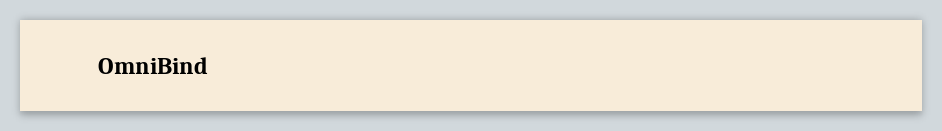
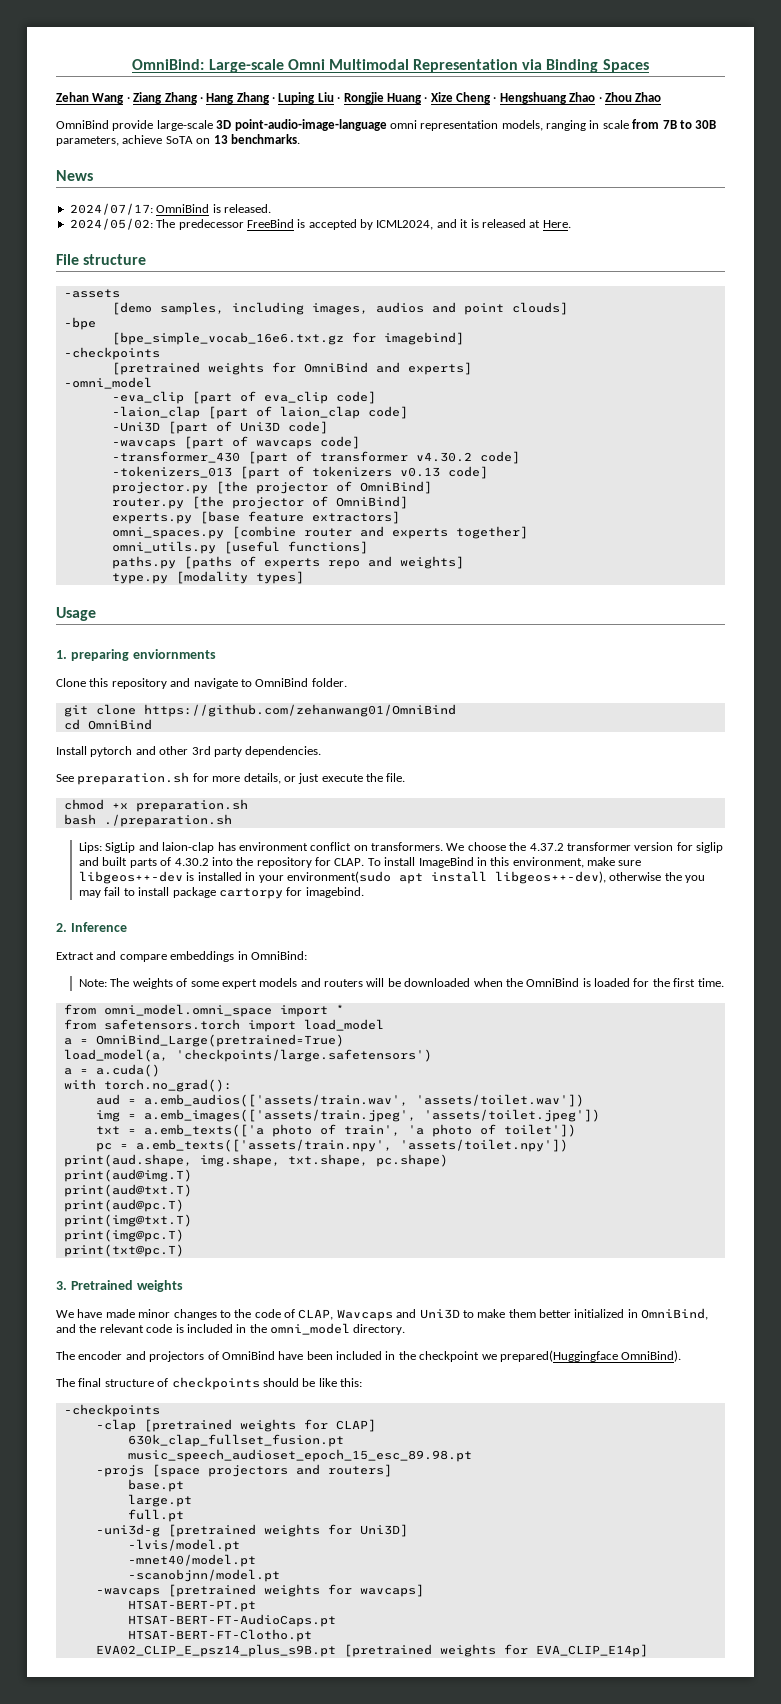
- OmniBind
+ OmniBind: Large-scale Omni Multimodal Representation via Binding Spaces
+ Zehan Wang · Ziang Zhang · Hang Zhang · Luping Liu · Rongjie Huang · Xize Cheng · Hengshuang Zhao · Zhou Zhao
+ OmniBind provide large-scale 3D point-audio-image-language omni representation models, ranging in scale from 7B to 30B parameters, achieve SoTA on 13 benchmarks.
+ News
+ 2024/07/17: OmniBind is released.
+ 2024/05/02: The predecessor FreeBind is accepted by ICML2024, and it is released at Here.
+ File structure
+ -assets
+ [demo samples, including images, audios and point clouds]
+ -bpe
+ [bpe_simple_vocab_16e6.txt.gz for imagebind]
+ -checkpoints
+ [pretrained weights for OmniBind and experts]
+ -omni_model
+ -eva_clip [part of eva_clip code]
+ -laion_clap [part of laion_clap code]
+ -Uni3D [part of Uni3D code]
+ -wavcaps [part of wavcaps code]
+ -transformer_430 [part of transformer v4.30.2 code]
+ -tokenizers_013 [part of tokenizers v0.13 code]
+ projector.py [the projector of OmniBind]
+ router.py [the projector of OmniBind]
+ experts.py [base feature extractors]
+ omni_spaces.py [combine router and experts together]
+ omni_utils.py [useful functions]
+ paths.py [paths of experts repo and weights]
+ type.py [modality types]
+ Usage
+ 1. preparing enviornments
+ Clone this repository and navigate to OmniBind folder.
+ git clone https://github.com/zehanwang01/OmniBind
+ cd OmniBind
+ Install pytorch and other 3rd party dependencies.
+ See preparation.sh for more details, or just execute the file.
+ chmod +x preparation.sh
+ bash ./preparation.sh
+ Lips: SigLip and laion-clap has environment conflict on transformers. We choose the 4.37.2 transformer version for siglip and built parts of 4.30.2 into the repository for CLAP. To install ImageBind in this environment, make sure libgeos++-dev is installed in your environment(sudo apt install libgeos++-dev), otherwise the you may fail to install package cartorpy for imagebind.
+ 2. Inference
+ Extract and compare embeddings in OmniBind:
+ Note: The weights of some expert models and routers will be downloaded when the OmniBind is loaded for the first time.
+ from omni_model.omni_space import *
+ from safetensors.torch import load_model
+ a = OmniBind_Large(pretrained=True)
+ load_model(a, 'checkpoints/large.safetensors')
+ a = a.cuda()
+ with torch.no_grad():
+ aud = a.emb_audios(['assets/train.wav', 'assets/toilet.wav'])
+ img = a.emb_images(['assets/train.jpeg', 'assets/toilet.jpeg'])
+ txt = a.emb_texts(['a photo of train', 'a photo of toilet'])
+ pc = a.emb_texts(['assets/train.npy', 'assets/toilet.npy'])
+ print(aud.shape, img.shape, txt.shape, pc.shape)
+ print(aud@img.T)
+ print(aud@txt.T)
+ print(aud@pc.T)
+ print(img@txt.T)
+ print(img@pc.T)
+ print(txt@pc.T)
+ 3. Pretrained weights
+ We have made minor changes to the code of CLAP, Wavcaps and Uni3D to make them better initialized in OmniBind, and the relevant code is included in the omni_model directory.
+ The encoder and projectors of OmniBind have been included in the checkpoint we prepared(Huggingface OmniBind).
+ The final structure of checkpoints should be like this:
+ -checkpoints
+ -clap [pretrained weights for CLAP]
+ 630k_clap_fullset_fusion.pt
+ music_speech_audioset_epoch_15_esc_89.98.pt
+ -projs [space projectors and routers]
+ base.pt
+ large.pt
+ full.pt
+ -uni3d-g [pretrained weights for Uni3D]
+ -lvis/model.pt
+ -mnet40/model.pt
+ -scanobjnn/model.pt
+ -wavcaps [pretrained weights for wavcaps]
+ HTSAT-BERT-PT.pt
+ HTSAT-BERT-FT-AudioCaps.pt
+ HTSAT-BERT-FT-Clotho.pt
+ EVA02_CLIP_E_psz14_plus_s9B.pt [pretrained weights for EVA_CLIP_E14p]

